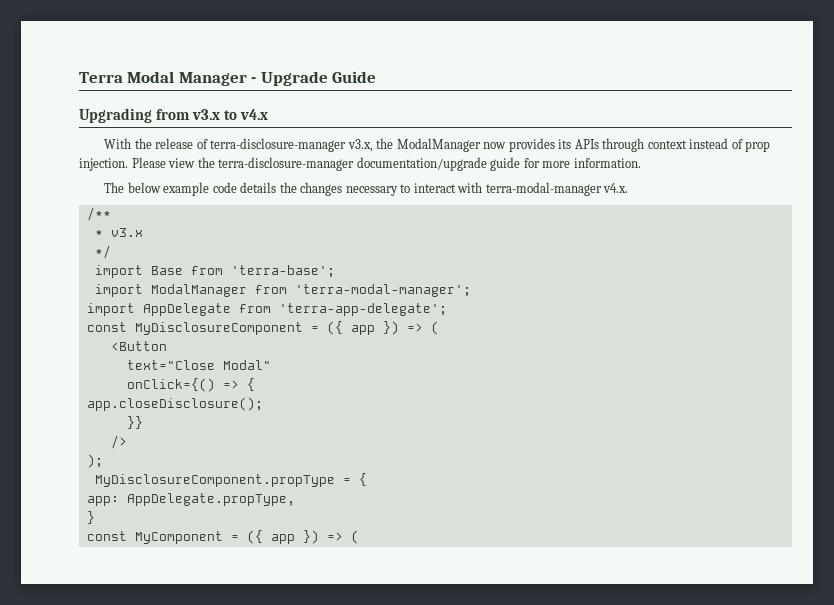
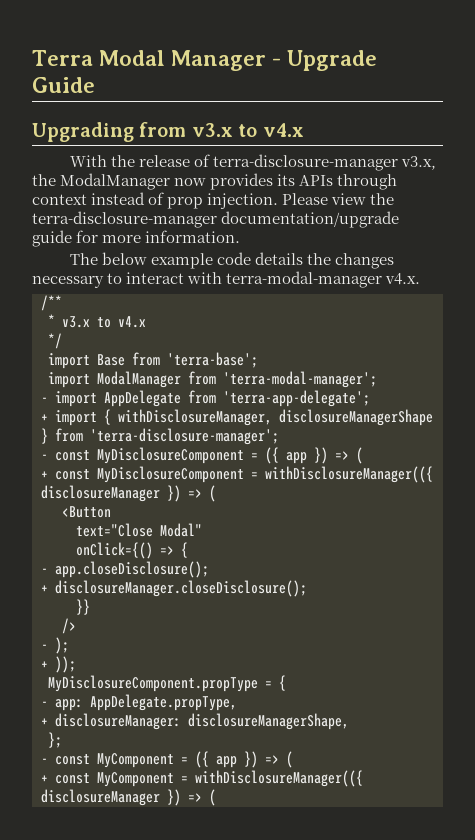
- * v3.x
+ * v3.x to v4.x
- import AppDelegate from 'terra-app-delegate';
+ - import AppDelegate from 'terra-app-delegate';
- const MyDisclosureComponent = ({ app }) => (
+ + import { withDisclosureManager, disclosureManagerShape } from 'terra-disclosure-manager';
+ - const MyDisclosureComponent = ({ app }) => (
+ + const MyDisclosureComponent = withDisclosureManager(({ disclosureManager }) => (
- app.closeDisclosure();
+ - app.closeDisclosure();
+ + disclosureManager.closeDisclosure();
- );
+ - );
+ + ));
- app: AppDelegate.propType,
+ - app: AppDelegate.propType,
- }
- const MyComponent = ({ app }) => (
+ + disclosureManager: disclosureManagerShape,
+ };
+ - const MyComponent = ({ app }) => (
+ + const MyComponent = withDisclosureManager(({ disclosureManager }) => (

